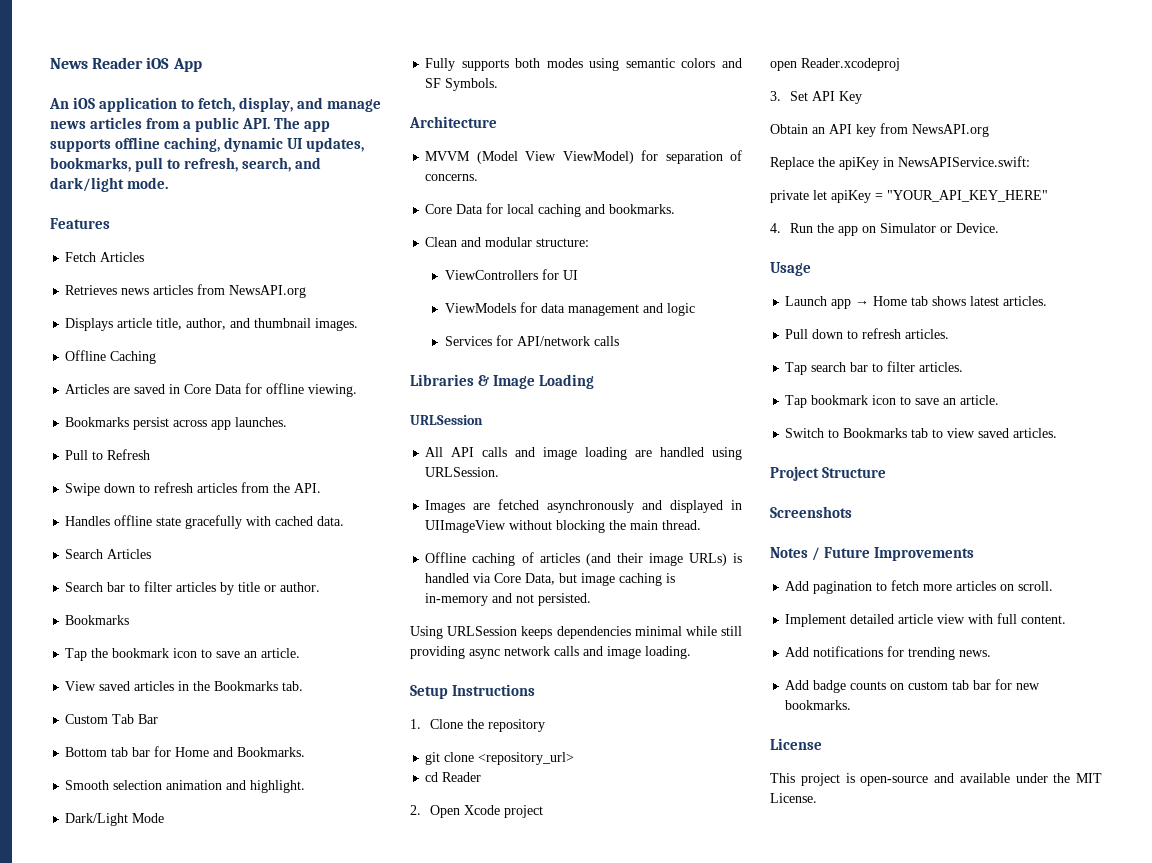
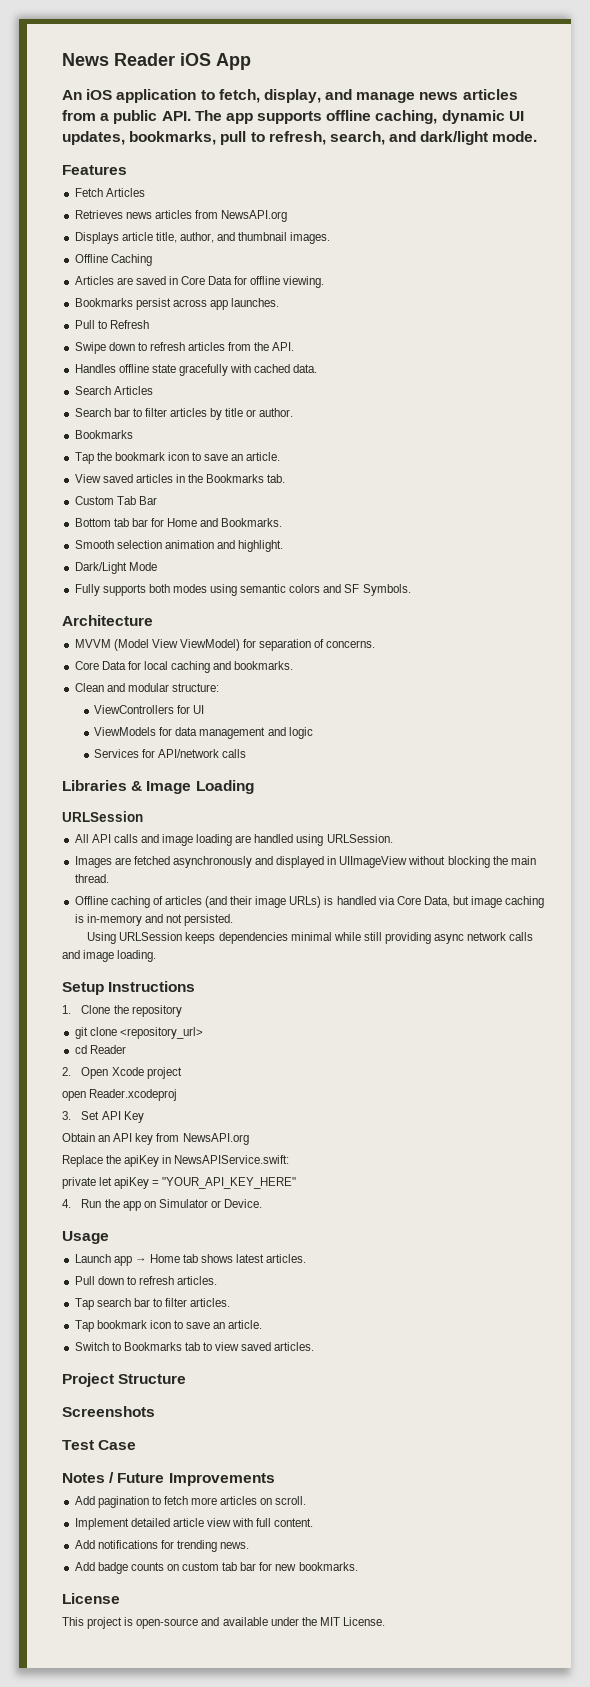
+ Test Case

